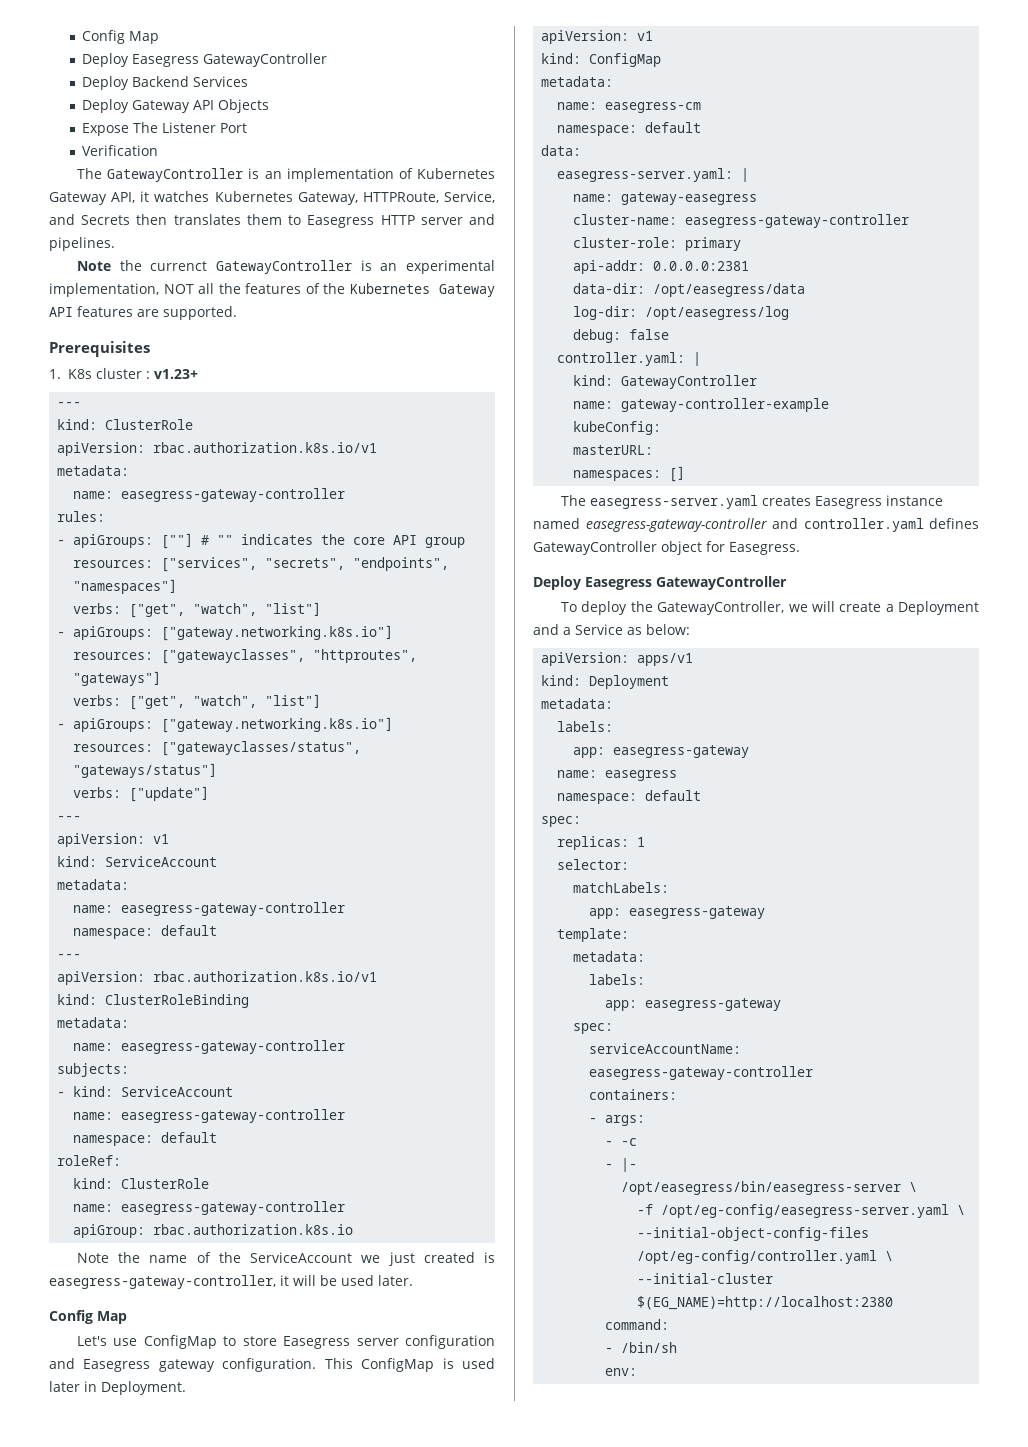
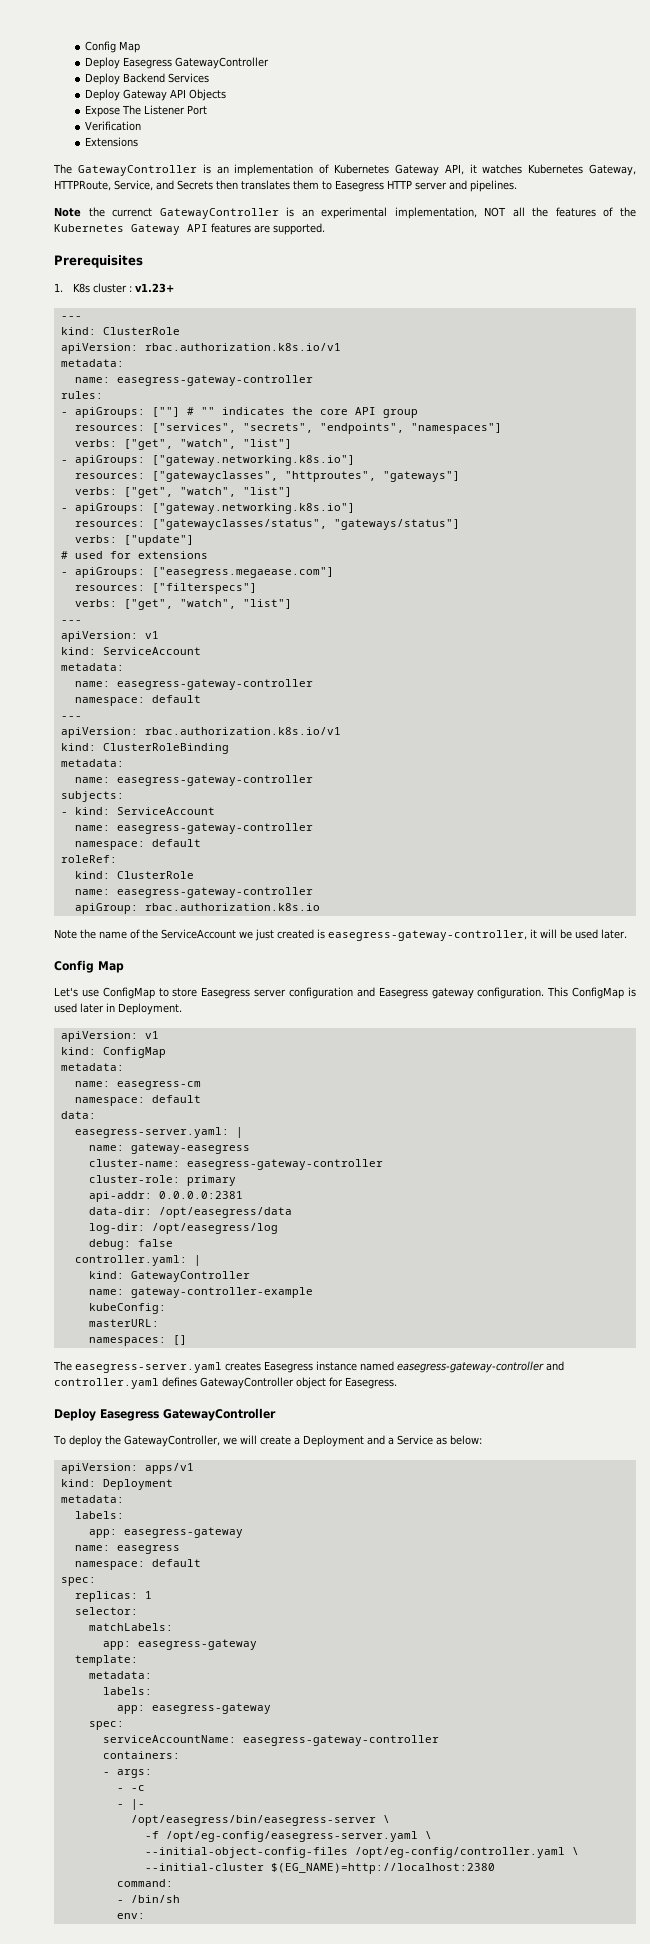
+ Extensions
+ # used for extensions
+ - apiGroups: ["easegress.megaease.com"]
+ resources: ["filterspecs"]
+ verbs: ["get", "watch", "list"]

